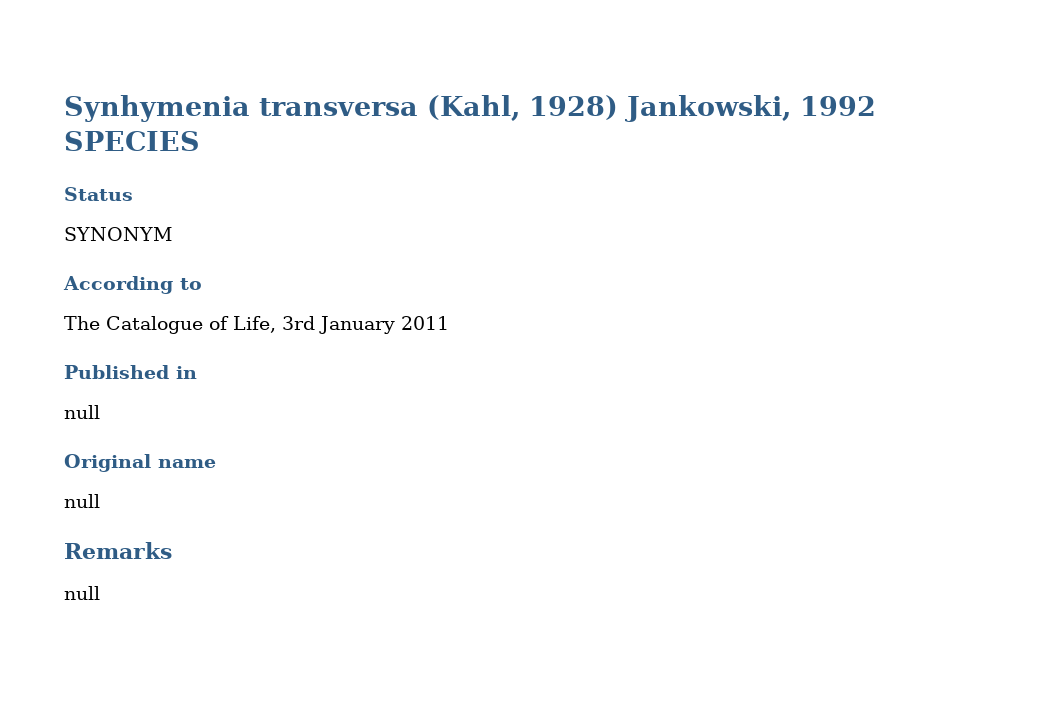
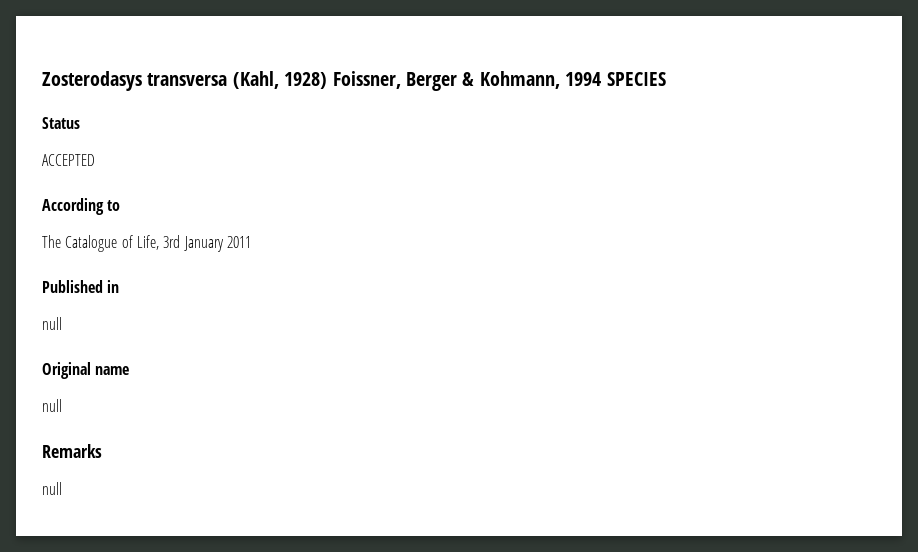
- Synhymenia transversa (Kahl, 1928) Jankowski, 1992 SPECIES
+ Zosterodasys transversa (Kahl, 1928) Foissner, Berger & Kohmann, 1994 SPECIES
- SYNONYM
+ ACCEPTED

